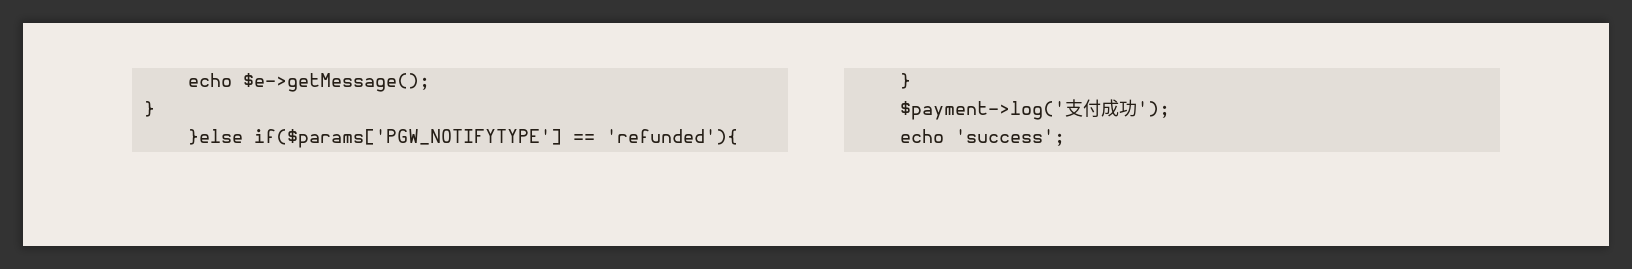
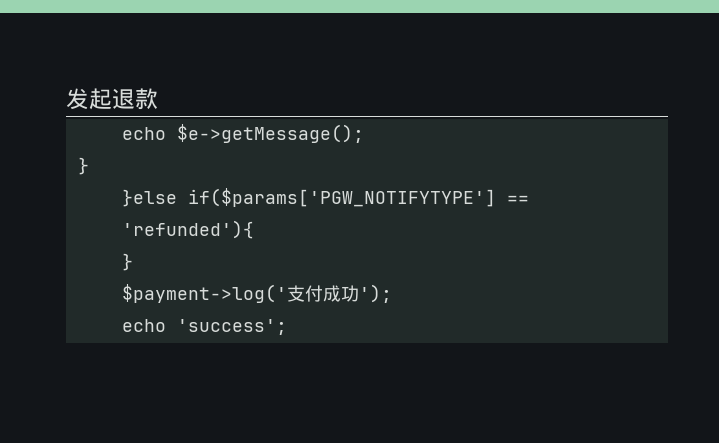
+ 发起退款

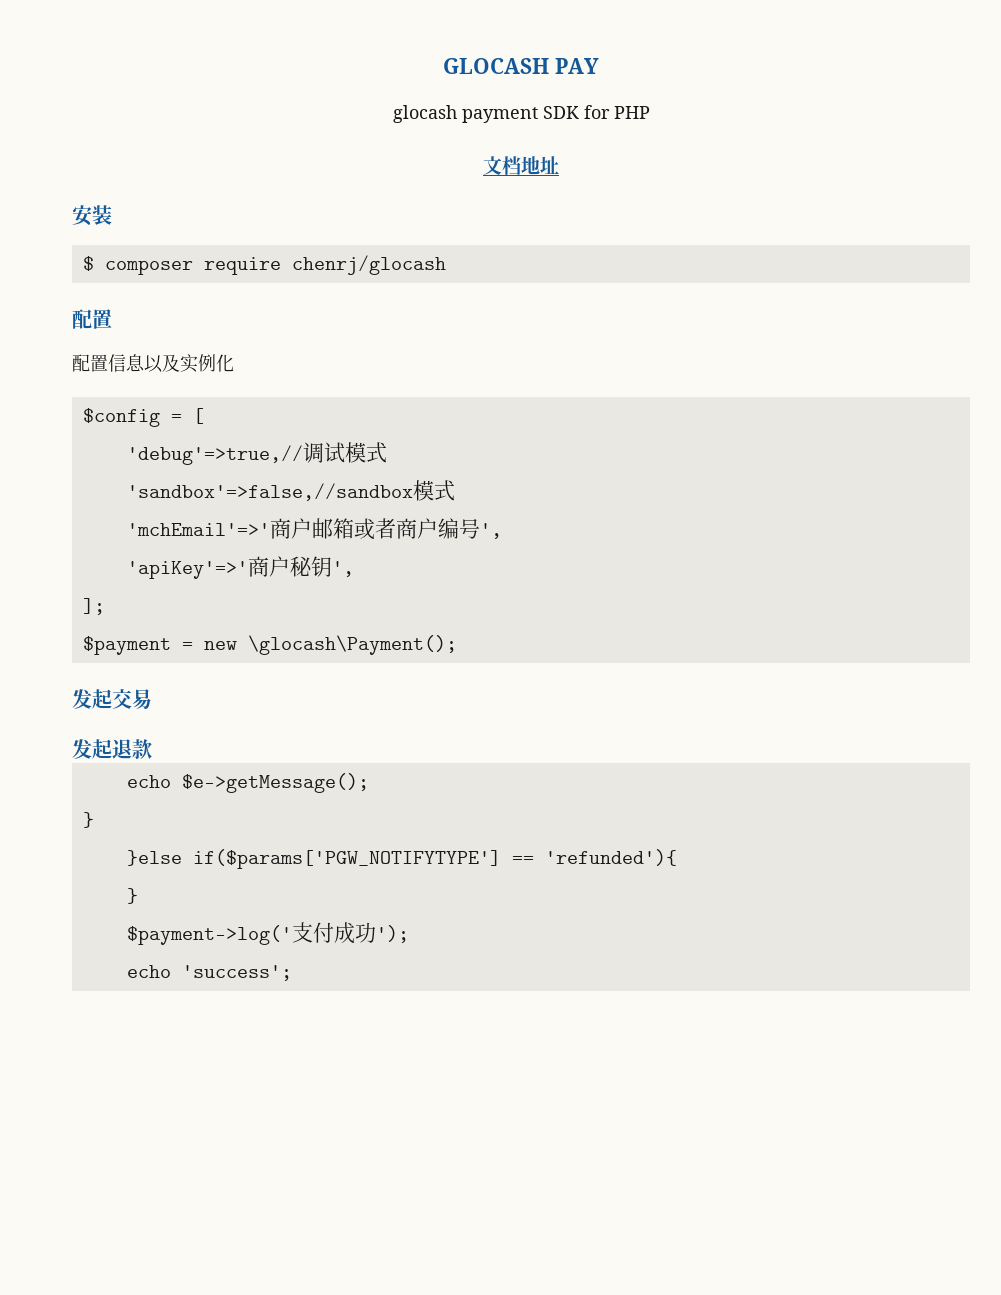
+ GLOCASH PAY
+ glocash payment SDK for PHP
+ 文档地址
+ 安装
+ $ composer require chenrj/glocash
+ 配置
+ 配置信息以及实例化
+ $config = [
+ 'debug'=>true,//调试模式
+ 'sandbox'=>false,//sandbox模式
+ 'mchEmail'=>'商户邮箱或者商户编号',
+ 'apiKey'=>'商户秘钥',
+ ];
+ $payment = new \glocash\Payment();
+ 发起交易

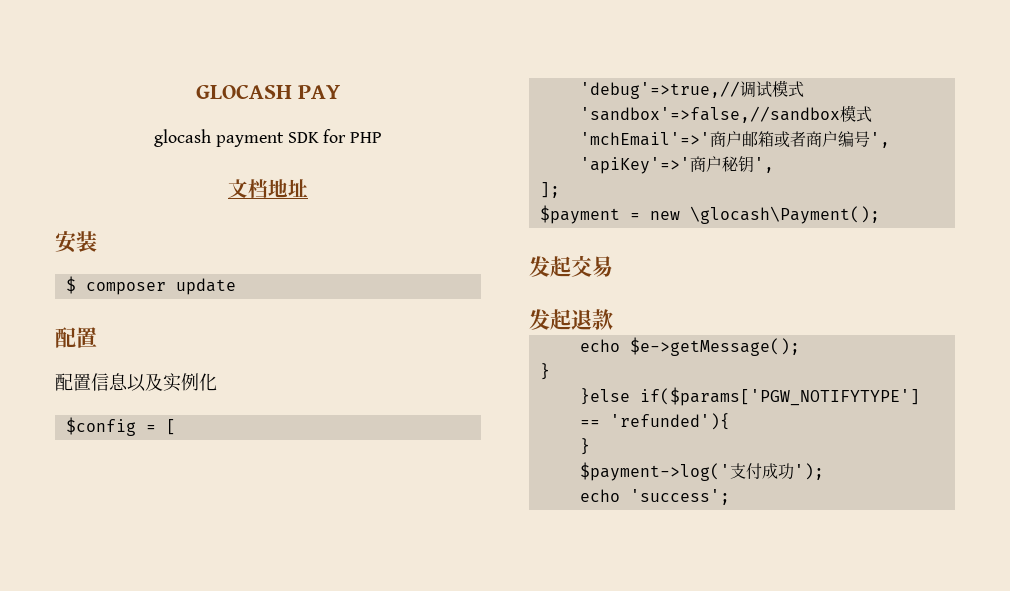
- $ composer require chenrj/glocash
+ $ composer update

